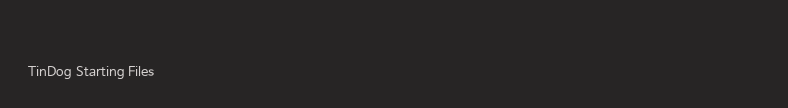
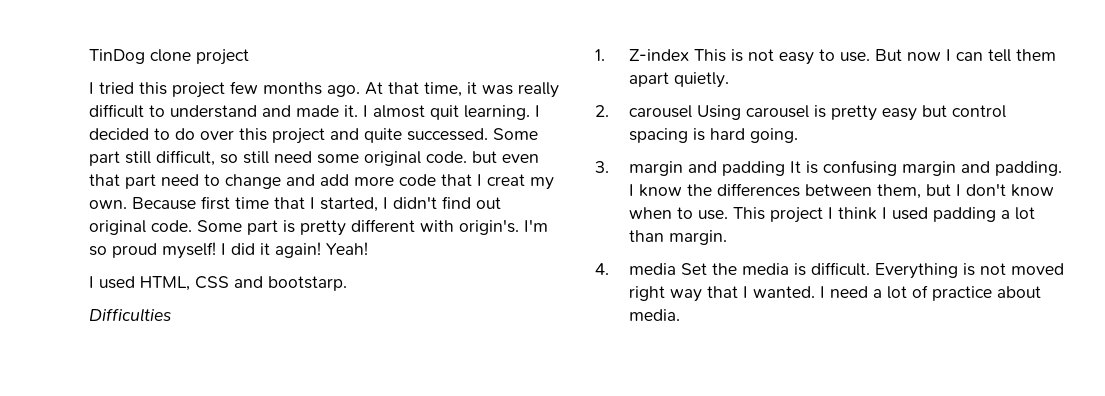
- TinDog Starting Files
+ TinDog clone project
+ I tried this project few months ago. At that time, it was really difficult to understand and made it. I almost quit learning. I decided to do over this project and quite successed. Some part still difficult, so still need some original code. but even that part need to change and add more code that I creat my own. Because first time that I started, I didn't find out original code. Some part is pretty different with origin's. I'm so proud myself! I did it again! Yeah!
+ I used HTML, CSS and bootstarp.
+ Difficulties
+ 1. Z-index This is not easy to use. But now I can tell them apart quietly.
+ 2. carousel Using carousel is pretty easy but control spacing is hard going.
+ 3. margin and padding It is confusing margin and padding. I know the differences between them, but I don't know when to use. This project I think I used padding a lot than margin.
+ 4. media Set the media is difficult. Everything is not moved right way that I wanted. I need a lot of practice about media.

